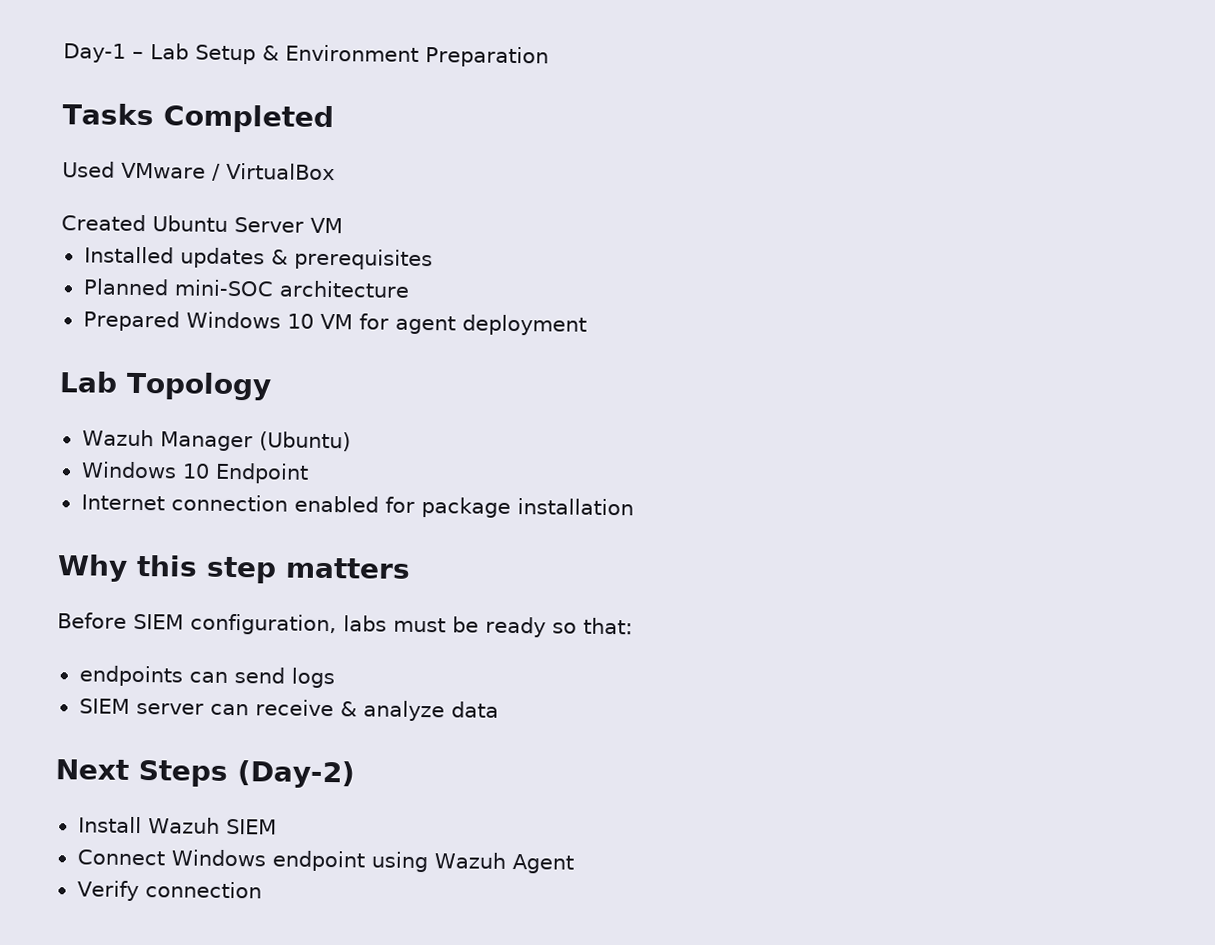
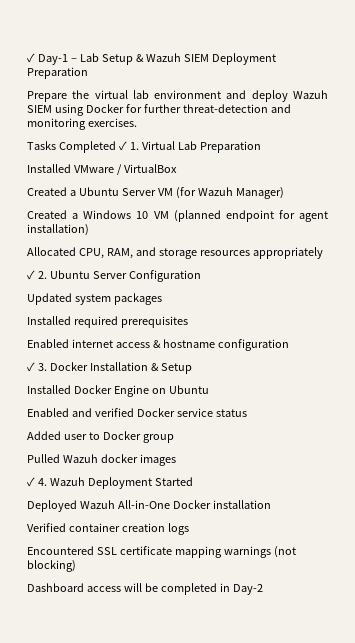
- Day-1 – Lab Setup & Environment Preparation
- Tasks Completed
- Used VMware / VirtualBox
+ ✓ Day-1 – Lab Setup & Wazuh SIEM Deployment Preparation
+ Prepare the virtual lab environment and deploy Wazuh SIEM using Docker for further threat-detection and monitoring exercises.
+ Tasks Completed ✓ 1. Virtual Lab Preparation
+ Installed VMware / VirtualBox
- Created Ubuntu Server VM
- Installed updates & prerequisites
- Planned mini-SOC architecture
- Prepared Windows 10 VM for agent deployment
- Lab Topology
- Wazuh Manager (Ubuntu)
- Windows 10 Endpoint
- Internet connection enabled for package installation
- Why this step matters
- Before SIEM configuration, labs must be ready so that:
- endpoints can send logs
- SIEM server can receive & analyze data
- Next Steps (Day-2)
- Install Wazuh SIEM
- Connect Windows endpoint using Wazuh Agent
- Verify connection
+ Created a Ubuntu Server VM (for Wazuh Manager)
+ Created a Windows 10 VM (planned endpoint for agent installation)
+ Allocated CPU, RAM, and storage resources appropriately
+ ✓ 2. Ubuntu Server Configuration
+ Updated system packages
+ Installed required prerequisites
+ Enabled internet access & hostname configuration
+ ✓ 3. Docker Installation & Setup
+ Installed Docker Engine on Ubuntu
+ Enabled and verified Docker service status
+ Added user to Docker group
+ Pulled Wazuh docker images
+ ✓ 4. Wazuh Deployment Started
+ Deployed Wazuh All-in-One Docker installation
+ Verified container creation logs
+ Encountered SSL certificate mapping warnings (not blocking)
+ Dashboard access will be completed in Day-2

